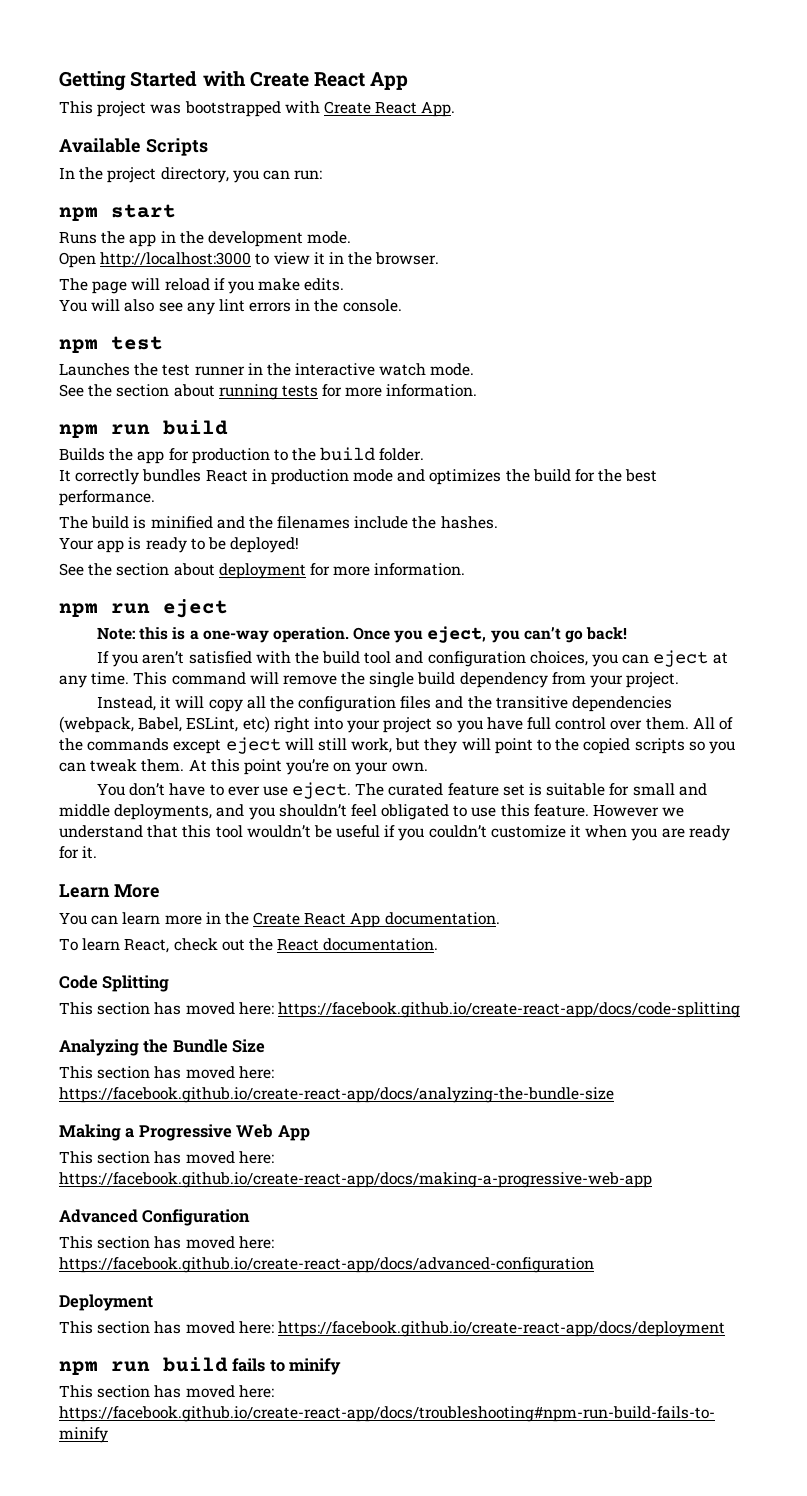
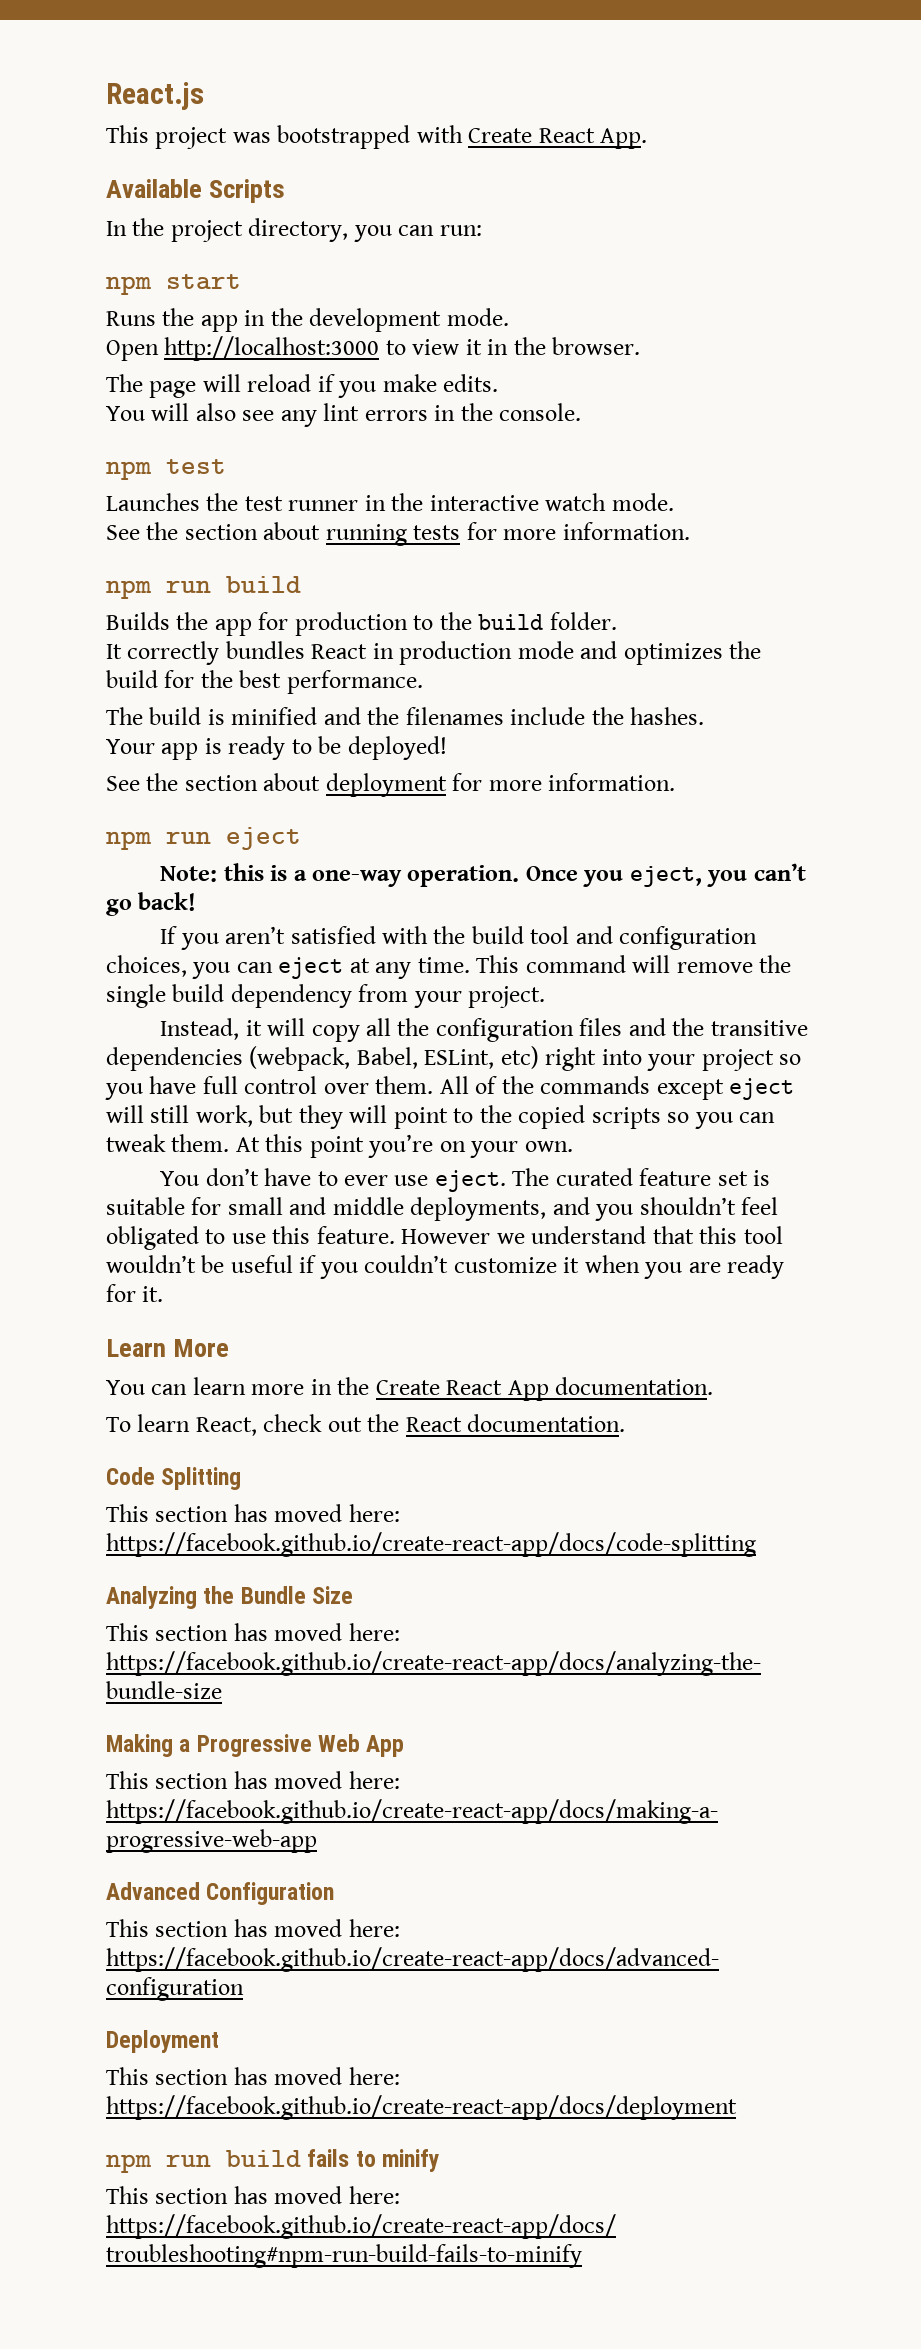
- Getting Started with Create React App
+ React.js

